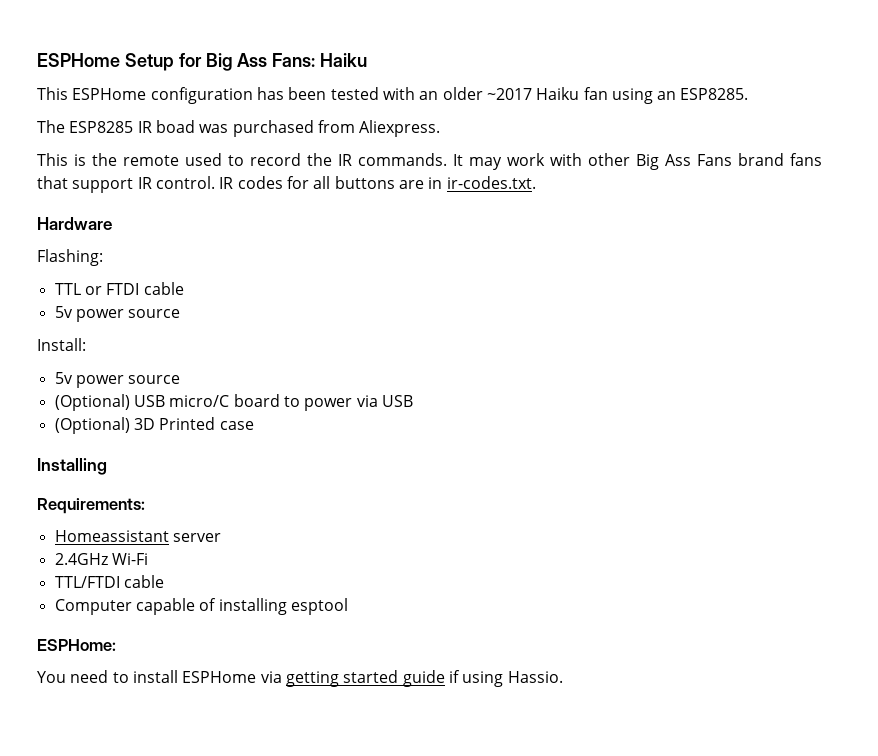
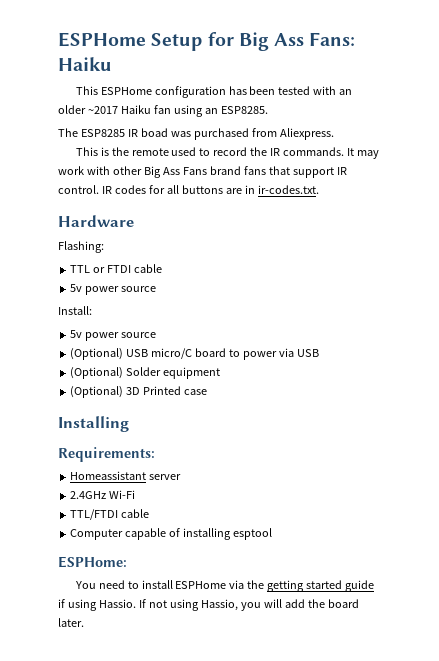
+ (Optional) Solder equipment
- You need to install ESPHome via getting started guide if using Hassio.
+ You need to install ESPHome via the getting started guide if using Hassio.
+ If not using Hassio, you will add the board later.

